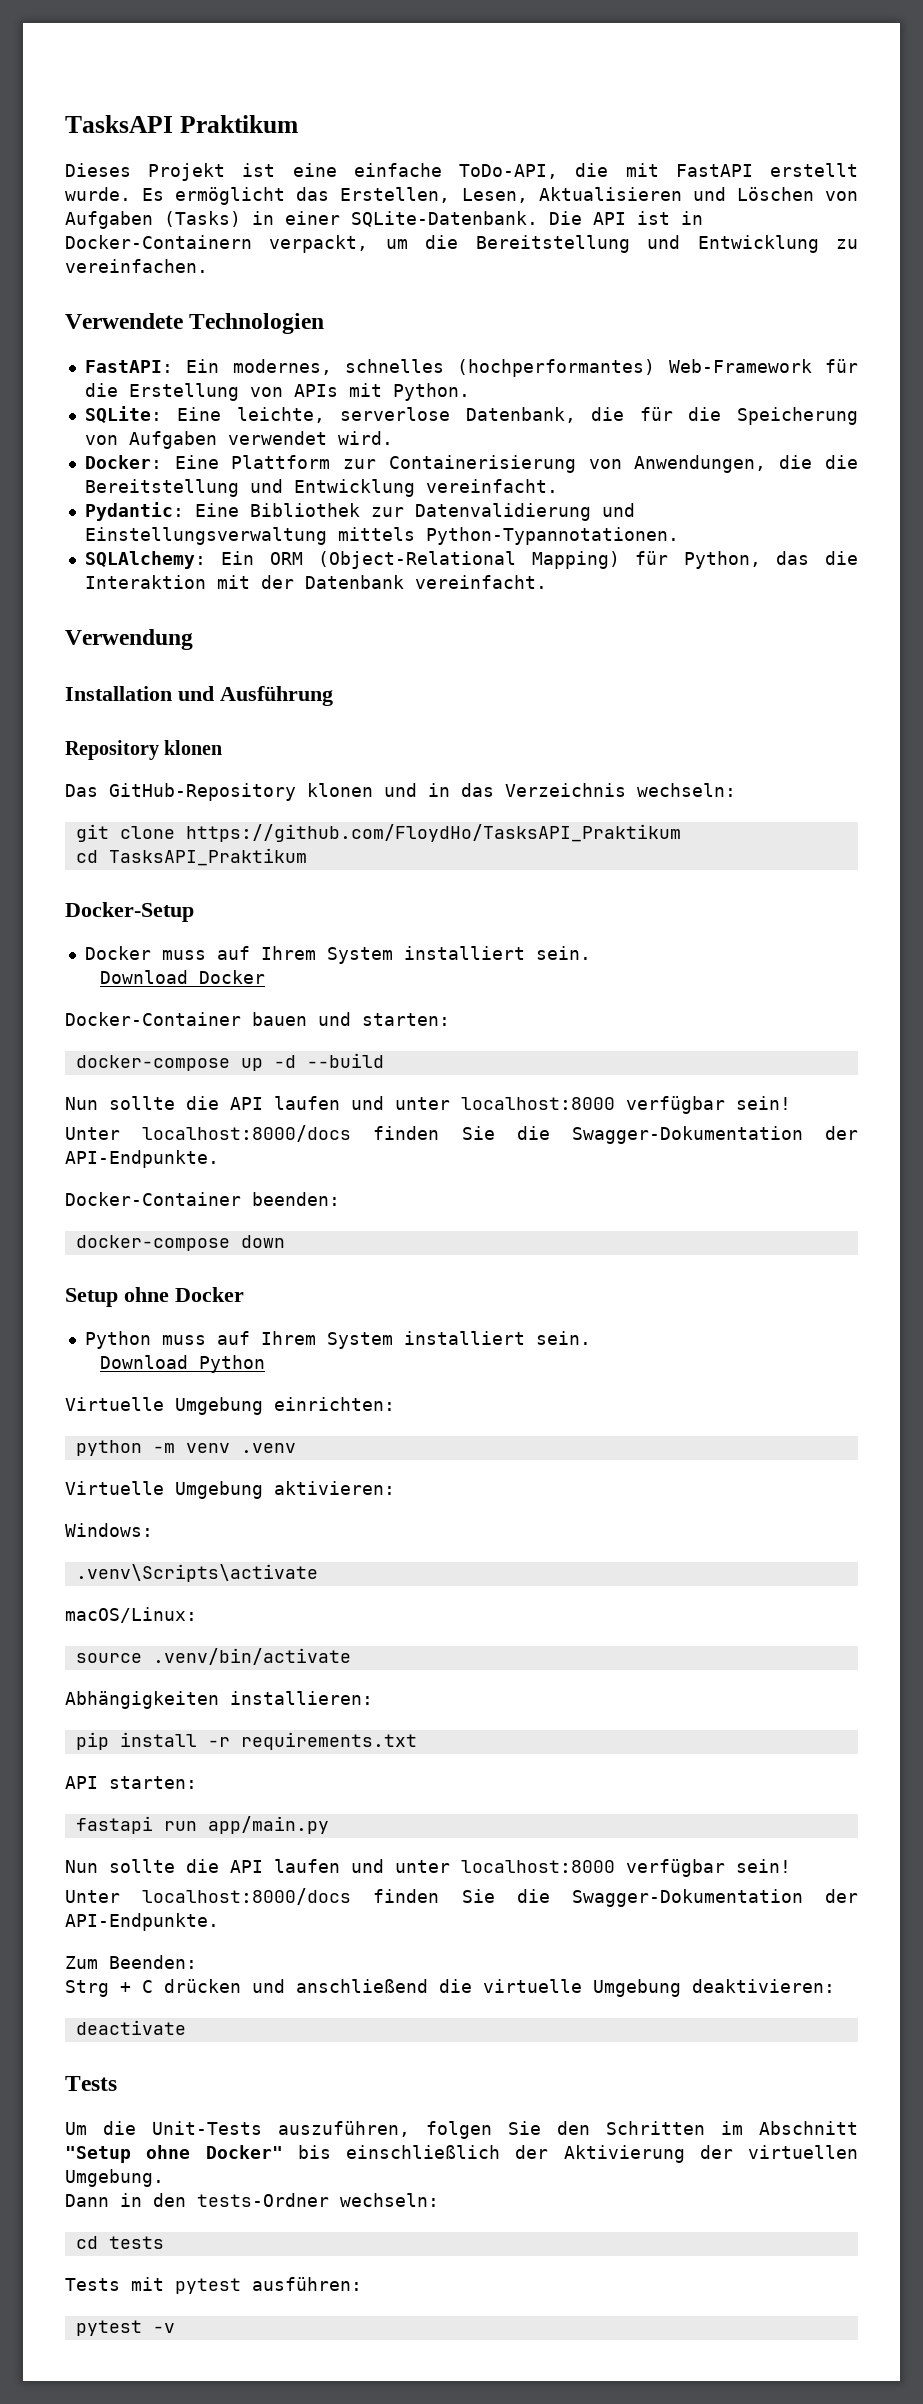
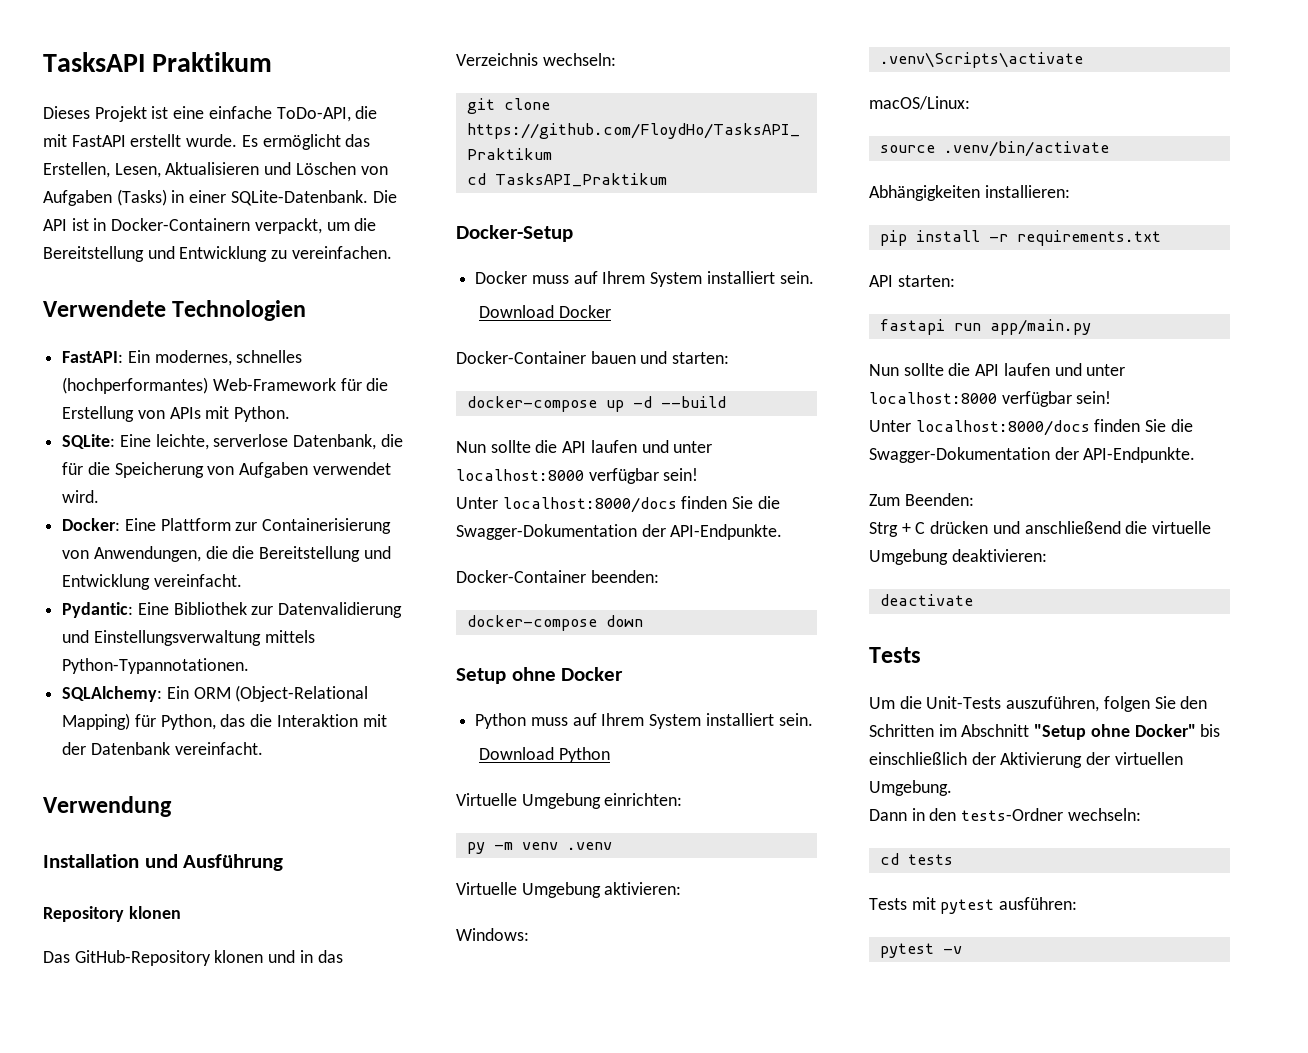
- python -m venv .venv
+ py -m venv .venv

